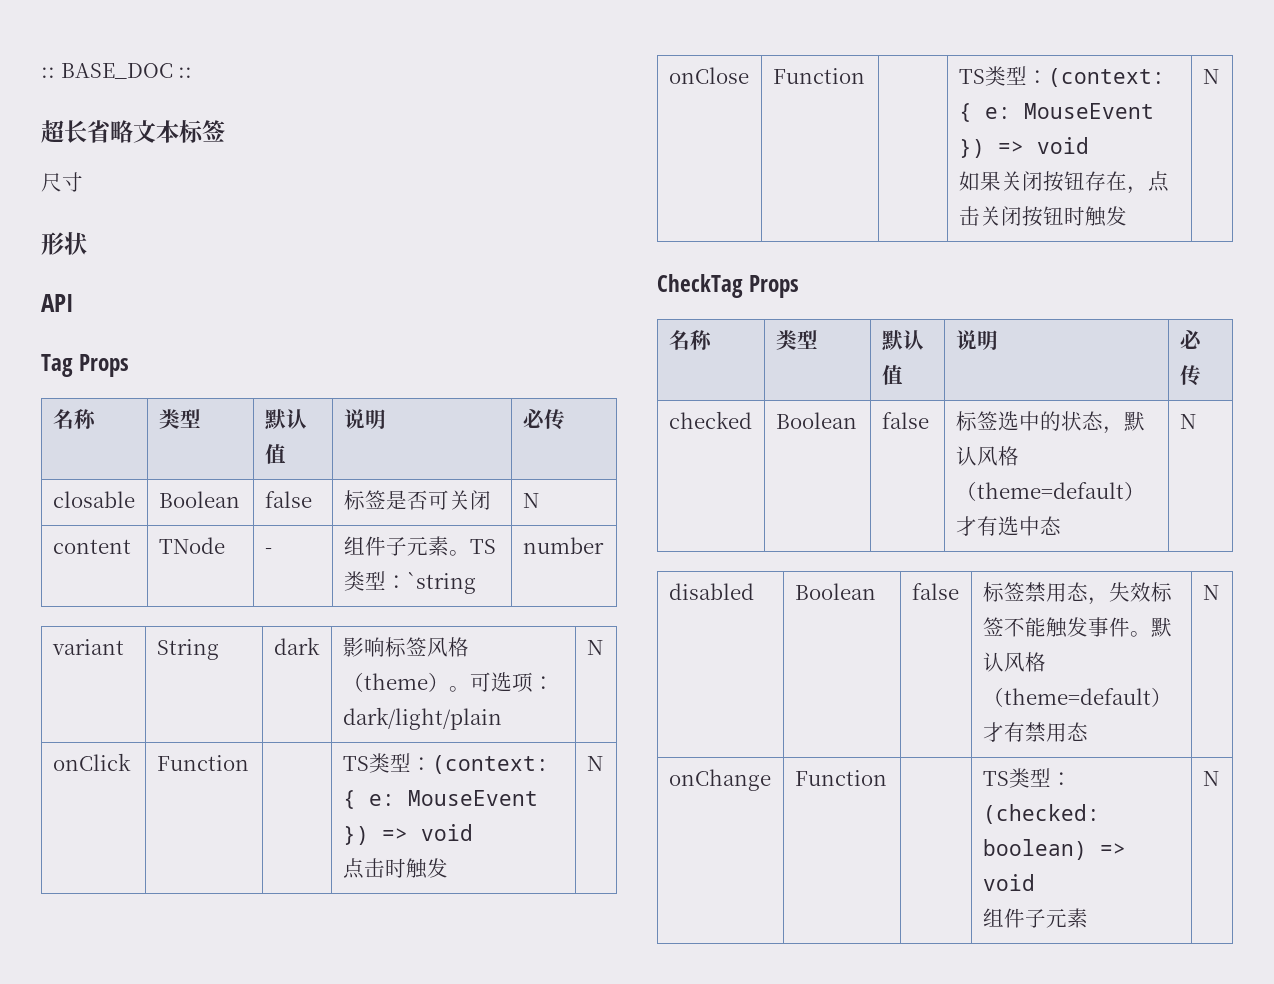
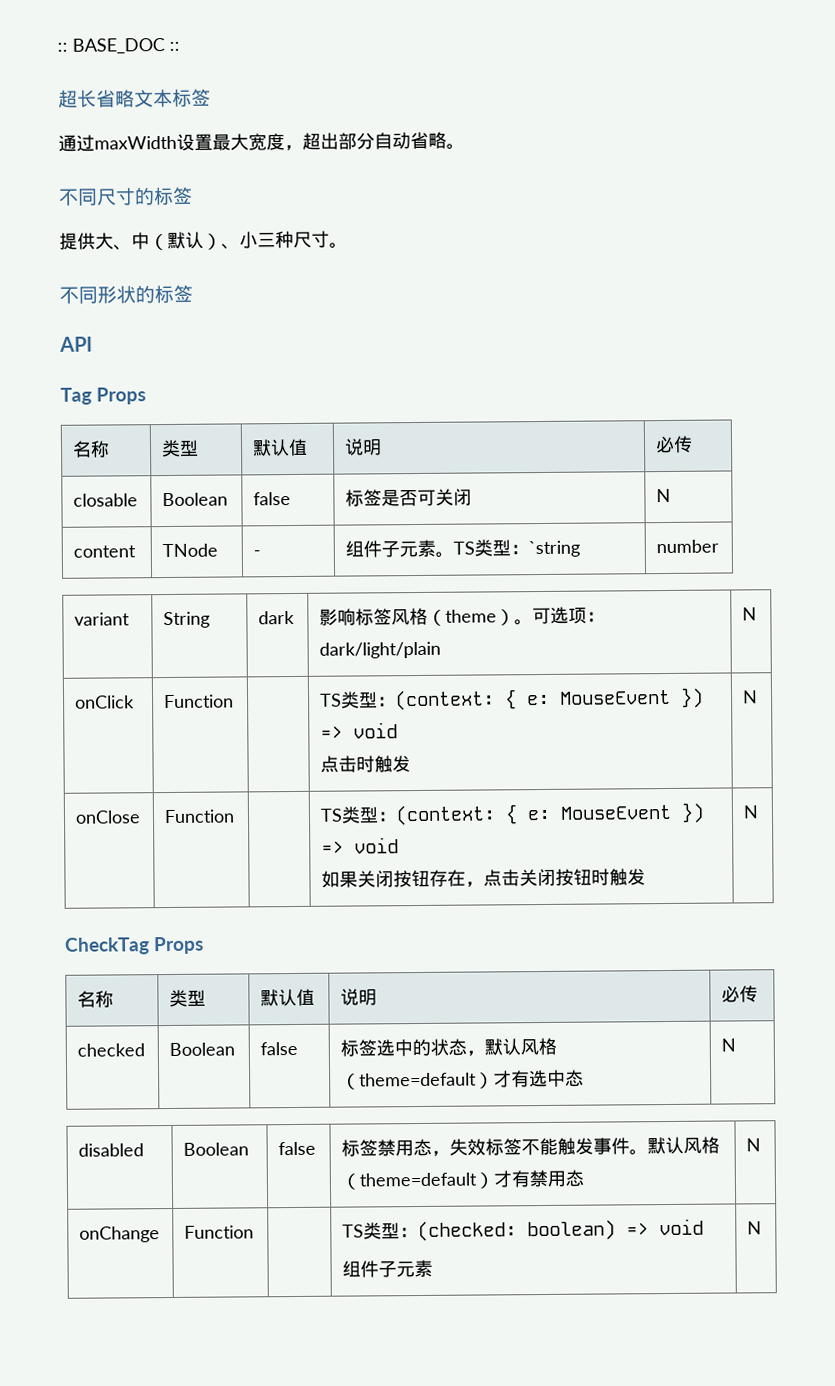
- 尺寸
- 形状
+ 通过maxWidth设置最大宽度，超出部分自动省略。
+ 不同尺寸的标签
+ 提供大、中（默认）、小三种尺寸。
+ 不同形状的标签

